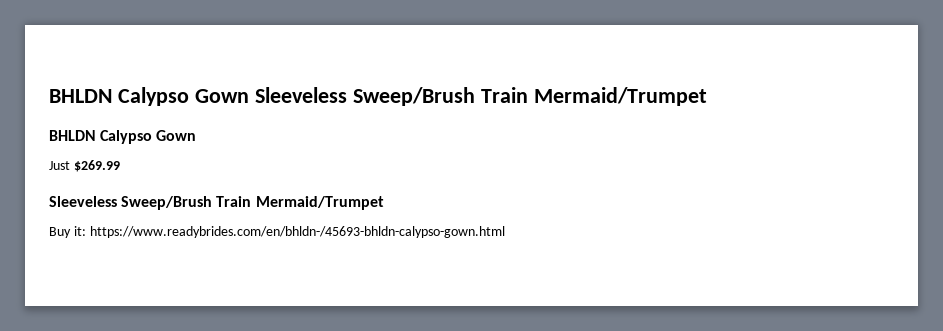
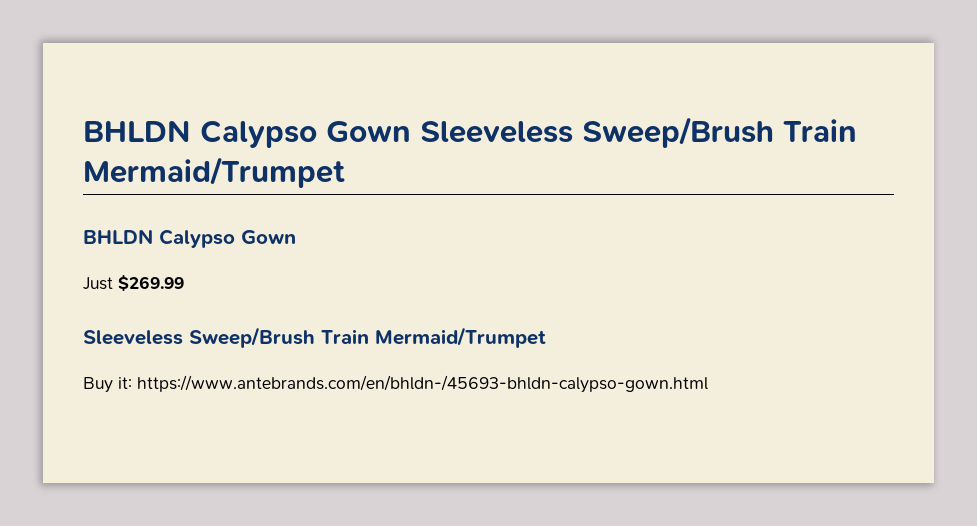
- Buy it: https://www.readybrides.com/en/bhldn-/45693-bhldn-calypso-gown.html
+ Buy it: https://www.antebrands.com/en/bhldn-/45693-bhldn-calypso-gown.html

